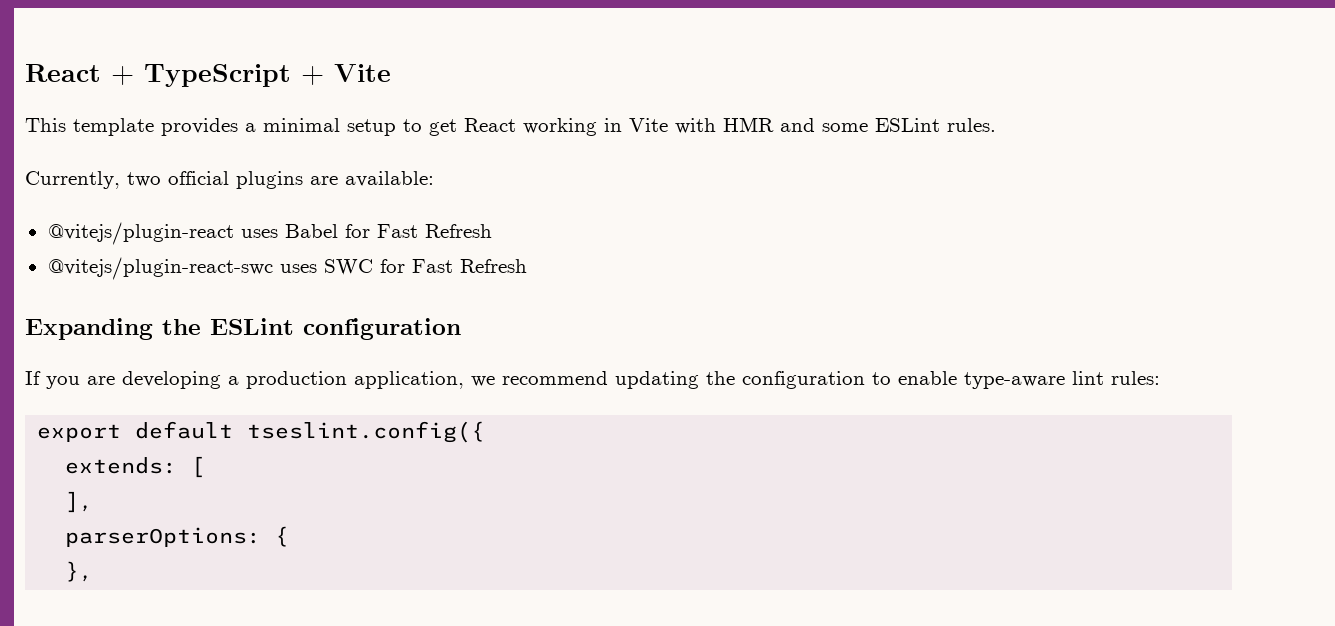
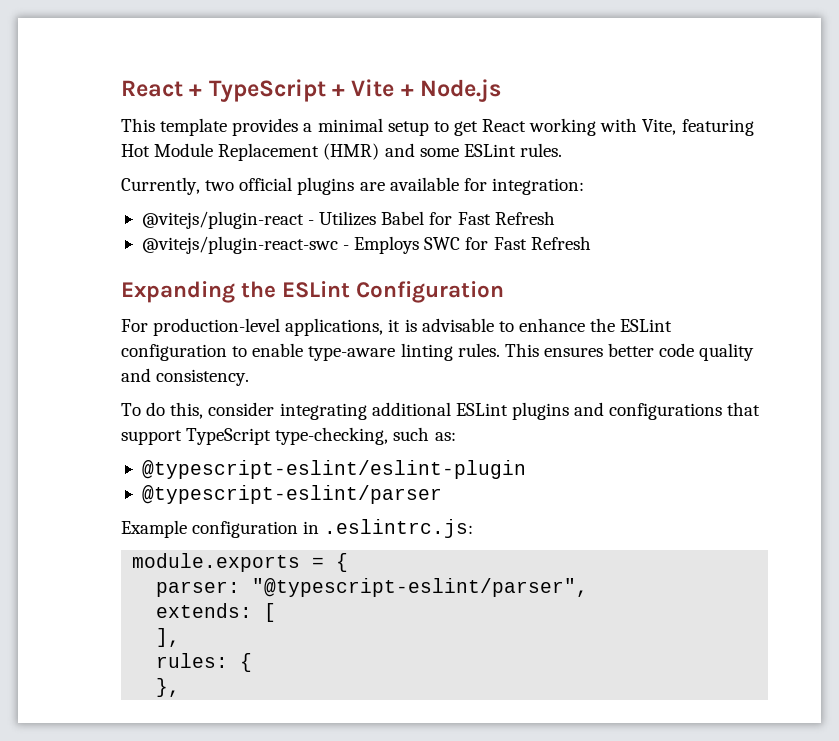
- React + TypeScript + Vite
+ React + TypeScript + Vite + Node.js
- This template provides a minimal setup to get React working in Vite with HMR and some ESLint rules.
+ This template provides a minimal setup to get React working with Vite, featuring Hot Module Replacement (HMR) and some ESLint rules.
- Currently, two official plugins are available:
+ Currently, two official plugins are available for integration:
- @vitejs/plugin-react uses Babel for Fast Refresh
+ @vitejs/plugin-react - Utilizes Babel for Fast Refresh
- @vitejs/plugin-react-swc uses SWC for Fast Refresh
+ @vitejs/plugin-react-swc - Employs SWC for Fast Refresh
- Expanding the ESLint configuration
- If you are developing a production application, we recommend updating the configuration to enable type-aware lint rules:
- export default tseslint.config({
+ Expanding the ESLint Configuration
+ For production-level applications, it is advisable to enhance the ESLint configuration to enable type-aware linting rules. This ensures better code quality and consistency.
+ To do this, consider integrating additional ESLint plugins and configurations that support TypeScript type-checking, such as:
+ @typescript-eslint/eslint-plugin
+ @typescript-eslint/parser
+ Example configuration in .eslintrc.js:
+ module.exports = {
+ parser: "@typescript-eslint/parser",
- parserOptions: {
+ rules: {

